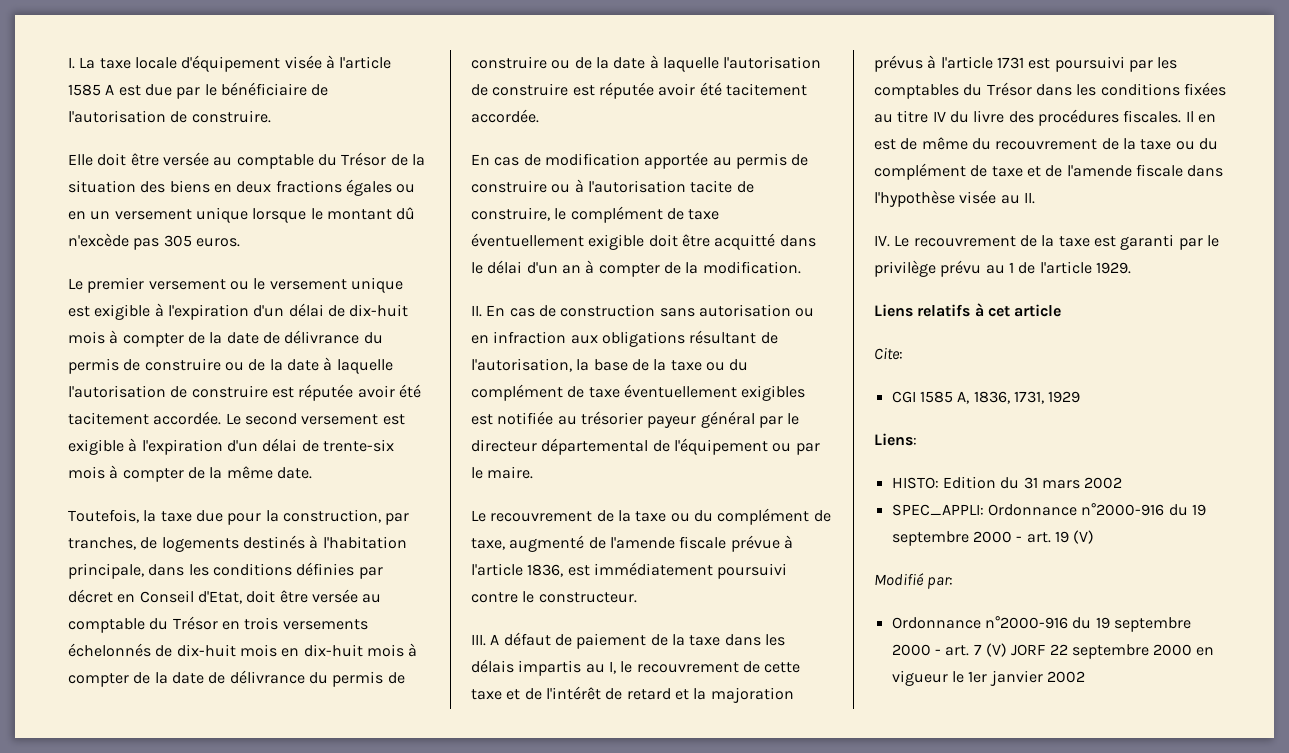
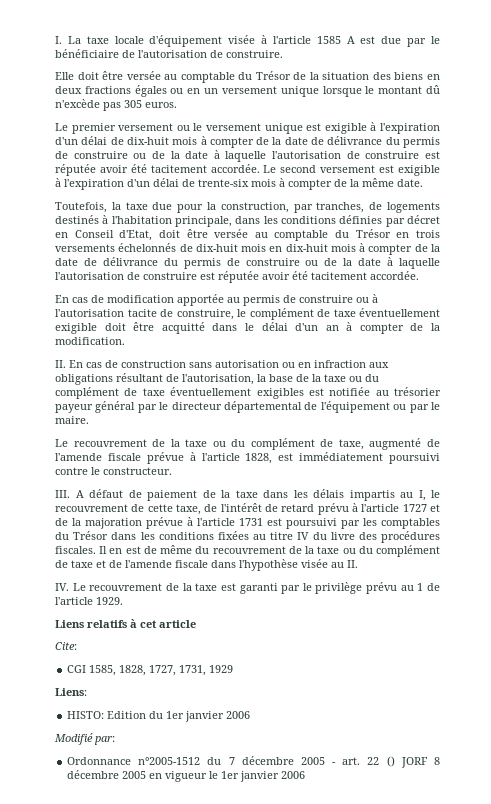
- Le recouvrement de la taxe ou du complément de taxe, augmenté de l'amende fiscale prévue à l'article 1836, est immédiatement poursuivi contre le constructeur.
+ Le recouvrement de la taxe ou du complément de taxe, augmenté de l'amende fiscale prévue à l'article 1828, est immédiatement poursuivi contre le constructeur.
- III. A défaut de paiement de la taxe dans les délais impartis au I, le recouvrement de cette taxe et de l'intérêt de retard et la majoration prévus à l'article 1731 est poursuivi par les comptables du Trésor dans les conditions fixées au titre IV du livre des procédures fiscales.
+ III. A défaut de paiement de la taxe dans les délais impartis au I, le recouvrement de cette taxe, de l'intérêt de retard prévu à l'article 1727 et de la majoration prévue à l'article 1731 est poursuivi par les comptables du Trésor dans les conditions fixées au titre IV du livre des procédures fiscales.
- CGI 1585 A, 1836, 1731, 1929
+ CGI 1585, 1828, 1727, 1731, 1929
- HISTO: Edition du 31 mars 2002
- SPEC_APPLI: Ordonnance n°2000-916 du 19 septembre 2000 - art. 19 (V)
+ HISTO: Edition du 1er janvier 2006
  Modifié par:
- Ordonnance n°2000-916 du 19 septembre 2000 - art. 7 (V) JORF 22 septembre 2000 en vigueur le 1er janvier 2002
+ Ordonnance n°2005-1512 du 7 décembre 2005 - art. 22 () JORF 8 décembre 2005 en vigueur le 1er janvier 2006

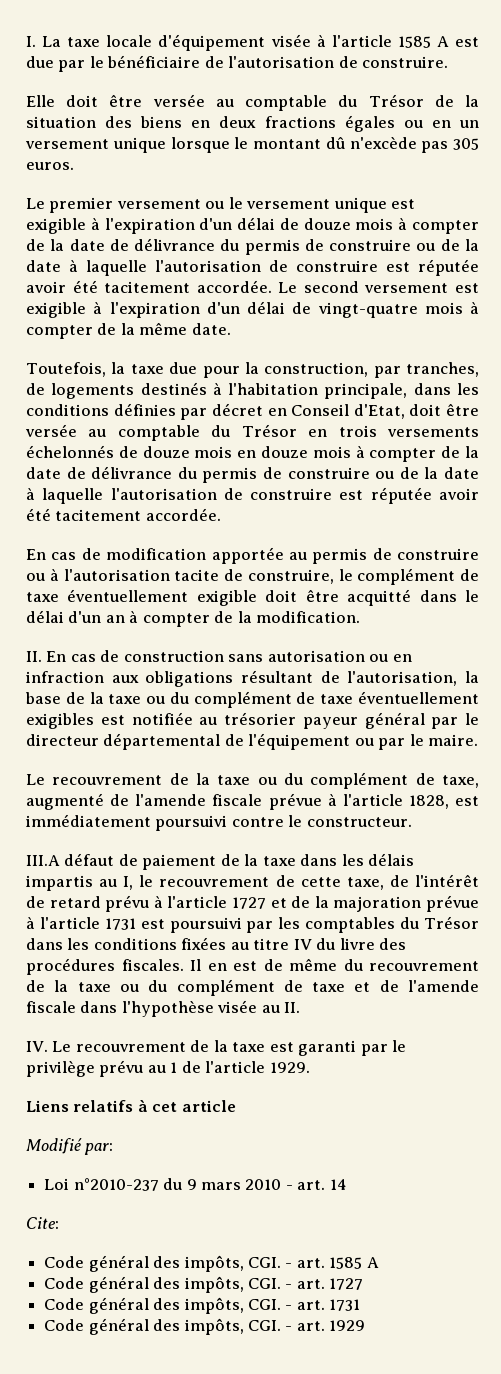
- Le premier versement ou le versement unique est exigible à l'expiration d'un délai de dix-huit mois à compter de la date de délivrance du permis de construire ou de la date à laquelle l'autorisation de construire est réputée avoir été tacitement accordée.
+ Le premier versement ou le versement unique est exigible à l'expiration d'un délai de douze mois à compter de la date de délivrance du permis de construire ou de la date à laquelle l'autorisation de construire est réputée avoir été tacitement accordée.
- Le second versement est exigible à l'expiration d'un délai de trente-six mois à compter de la même date.
+ Le second versement est exigible à l'expiration d'un délai de vingt-quatre mois à compter de la même date.
- Toutefois, la taxe due pour la construction, par tranches, de logements destinés à l'habitation principale, dans les conditions définies par décret en Conseil d'Etat, doit être versée au comptable du Trésor en trois versements échelonnés de dix-huit mois en dix-huit mois à compter de la date de délivrance du permis de construire ou de la date à laquelle l'autorisation de construire est réputée avoir été tacitement accordée.
+ Toutefois, la taxe due pour la construction, par tranches, de logements destinés à l'habitation principale, dans les conditions définies par décret en Conseil d'Etat, doit être versée au comptable du Trésor en trois versements échelonnés de douze mois en douze mois à compter de la date de délivrance du permis de construire ou de la date à laquelle l'autorisation de construire est réputée avoir été tacitement accordée.
- III. A défaut de paiement de la taxe dans les délais impartis au I, le recouvrement de cette taxe, de l'intérêt de retard prévu à l'article 1727 et de la majoration prévue à l'article 1731 est poursuivi par les comptables du Trésor dans les conditions fixées au titre IV du livre des procédures fiscales.
+ III.A défaut de paiement de la taxe dans les délais impartis au I, le recouvrement de cette taxe, de l'intérêt de retard prévu à l'article 1727 et de la majoration prévue à l'article 1731 est poursuivi par les comptables du Trésor dans les conditions fixées au titre IV du livre des procédures fiscales.
+ Modifié par:
+ Loi n°2010-237 du 9 mars 2010 - art. 14
  Cite:
- CGI 1585, 1828, 1727, 1731, 1929
- Liens:
- HISTO: Edition du 1er janvier 2006
- Modifié par:
- Ordonnance n°2005-1512 du 7 décembre 2005 - art. 22 () JORF 8 décembre 2005 en vigueur le 1er janvier 2006
+ Code général des impôts, CGI. - art. 1585 A
+ Code général des impôts, CGI. - art. 1727
+ Code général des impôts, CGI. - art. 1731
+ Code général des impôts, CGI. - art. 1929

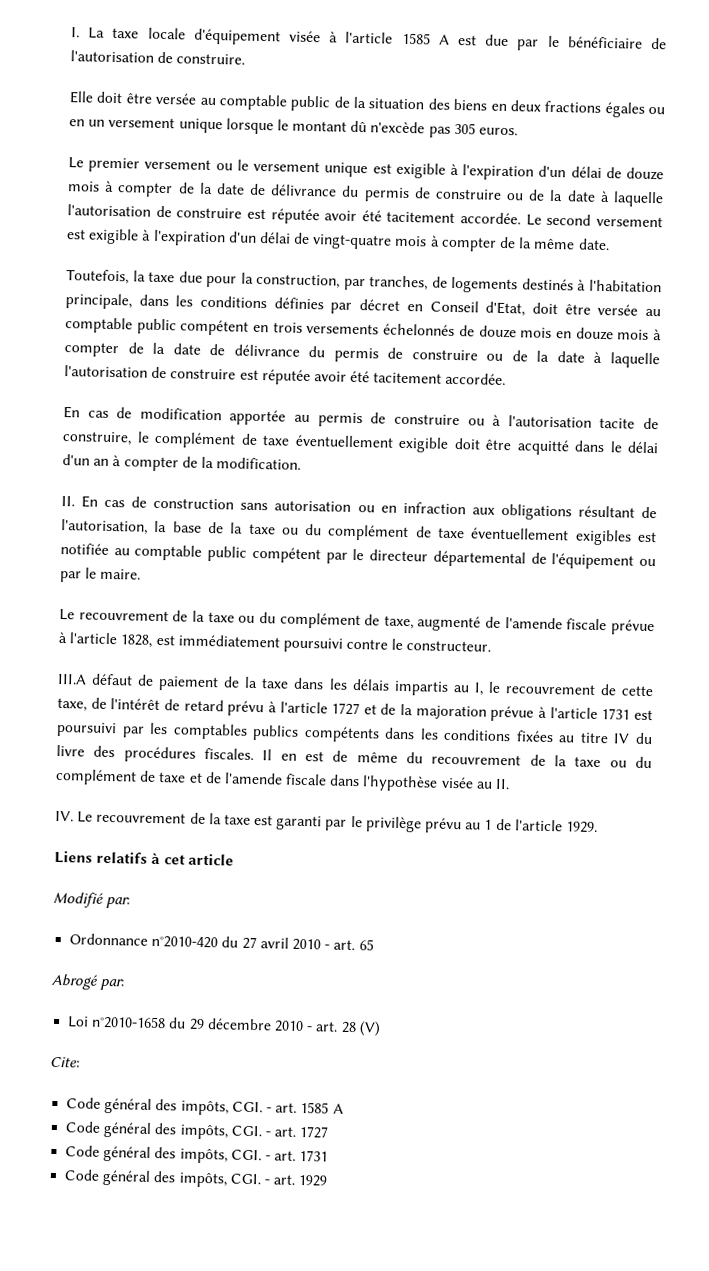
- Elle doit être versée au comptable du Trésor de la situation des biens en deux fractions égales ou en un versement unique lorsque le montant dû n'excède pas 305 euros.
+ Elle doit être versée au comptable public de la situation des biens en deux fractions égales ou en un versement unique lorsque le montant dû n'excède pas 305 euros.
- Toutefois, la taxe due pour la construction, par tranches, de logements destinés à l'habitation principale, dans les conditions définies par décret en Conseil d'Etat, doit être versée au comptable du Trésor en trois versements échelonnés de douze mois en douze mois à compter de la date de délivrance du permis de construire ou de la date à laquelle l'autorisation de construire est réputée avoir été tacitement accordée.
+ Toutefois, la taxe due pour la construction, par tranches, de logements destinés à l'habitation principale, dans les conditions définies par décret en Conseil d'Etat, doit être versée au comptable public compétent en trois versements échelonnés de douze mois en douze mois à compter de la date de délivrance du permis de construire ou de la date à laquelle l'autorisation de construire est réputée avoir été tacitement accordée.
- II. En cas de construction sans autorisation ou en infraction aux obligations résultant de l'autorisation, la base de la taxe ou du complément de taxe éventuellement exigibles est notifiée au trésorier payeur général par le directeur départemental de l'équipement ou par le maire.
+ II. En cas de construction sans autorisation ou en infraction aux obligations résultant de l'autorisation, la base de la taxe ou du complément de taxe éventuellement exigibles est notifiée au comptable public compétent par le directeur départemental de l'équipement ou par le maire.
- III.A défaut de paiement de la taxe dans les délais impartis au I, le recouvrement de cette taxe, de l'intérêt de retard prévu à l'article 1727 et de la majoration prévue à l'article 1731 est poursuivi par les comptables du Trésor dans les conditions fixées au titre IV du livre des procédures fiscales.
+ III.A défaut de paiement de la taxe dans les délais impartis au I, le recouvrement de cette taxe, de l'intérêt de retard prévu à l'article 1727 et de la majoration prévue à l'article 1731 est poursuivi par les comptables publics compétents dans les conditions fixées au titre IV du livre des procédures fiscales.
- Loi n°2010-237 du 9 mars 2010 - art. 14
+ Ordonnance n°2010-420 du 27 avril 2010 - art. 65
+ Abrogé par:
+ Loi n°2010-1658 du 29 décembre 2010 - art. 28 (V)

